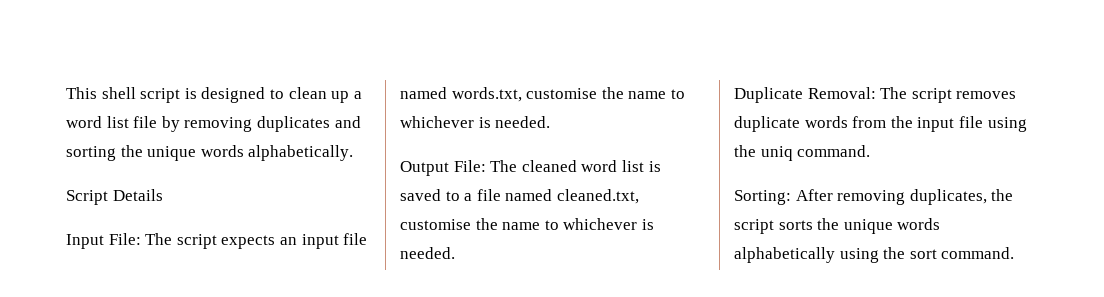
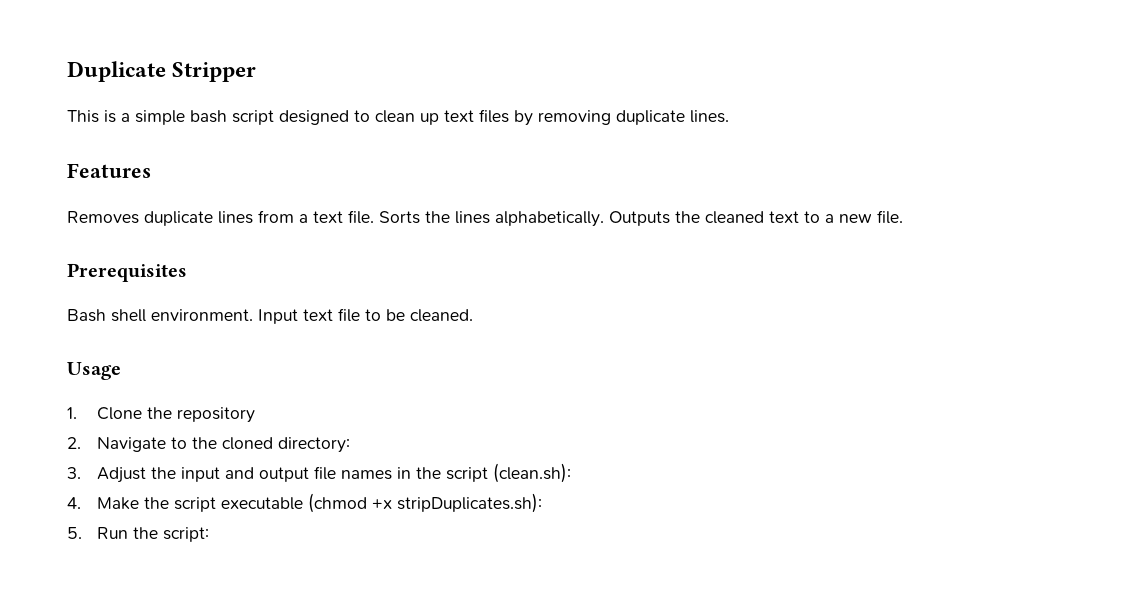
- This shell script is designed to clean up a word list file by removing duplicates and sorting the unique words alphabetically.
- Script Details
- Input File: The script expects an input file named words.txt, customise the name to whichever is needed.
- Output File: The cleaned word list is saved to a file named cleaned.txt, customise the name to whichever is needed.
- Duplicate Removal: The script removes duplicate words from the input file using the uniq command.
- Sorting: After removing duplicates, the script sorts the unique words alphabetically using the sort command.
+ Duplicate Stripper
+ This is a simple bash script designed to clean up text files by removing duplicate lines.
+ Features
+ Removes duplicate lines from a text file. Sorts the lines alphabetically. Outputs the cleaned text to a new file.
+ Prerequisites
+ Bash shell environment. Input text file to be cleaned.
+ Usage
+ 1. Clone the repository
+ 2. Navigate to the cloned directory:
+ 3. Adjust the input and output file names in the script (clean.sh):
+ 4. Make the script executable (chmod +x stripDuplicates.sh):
+ 5. Run the script:

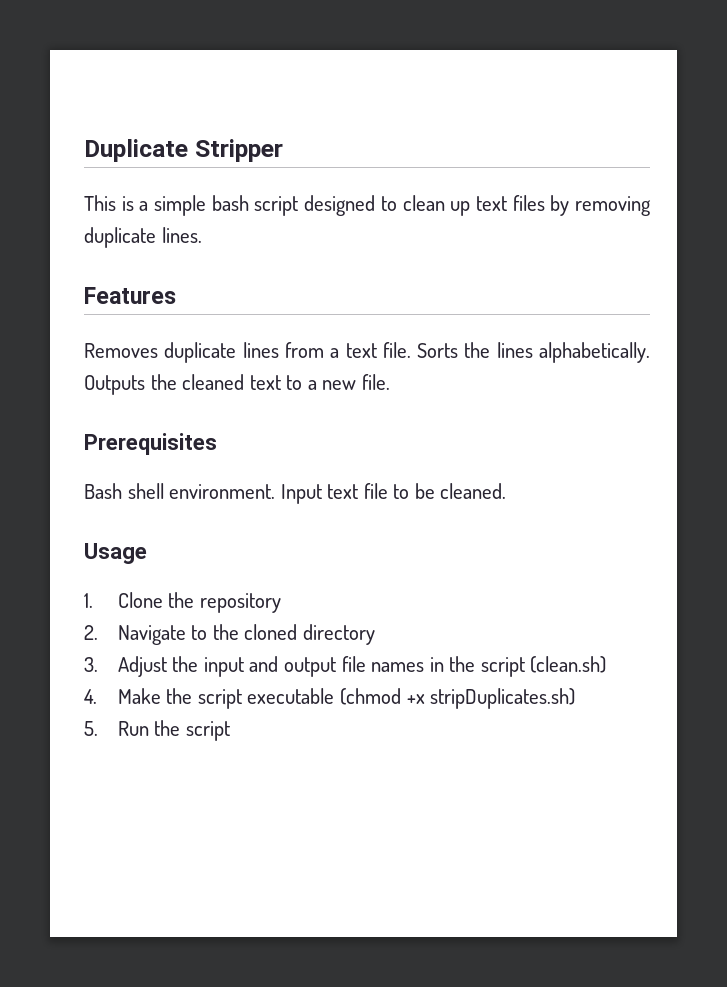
- 2. Navigate to the cloned directory:
+ 2. Navigate to the cloned directory
- 3. Adjust the input and output file names in the script (clean.sh):
+ 3. Adjust the input and output file names in the script (clean.sh)
- 4. Make the script executable (chmod +x stripDuplicates.sh):
+ 4. Make the script executable (chmod +x stripDuplicates.sh)
- 5. Run the script:
+ 5. Run the script

